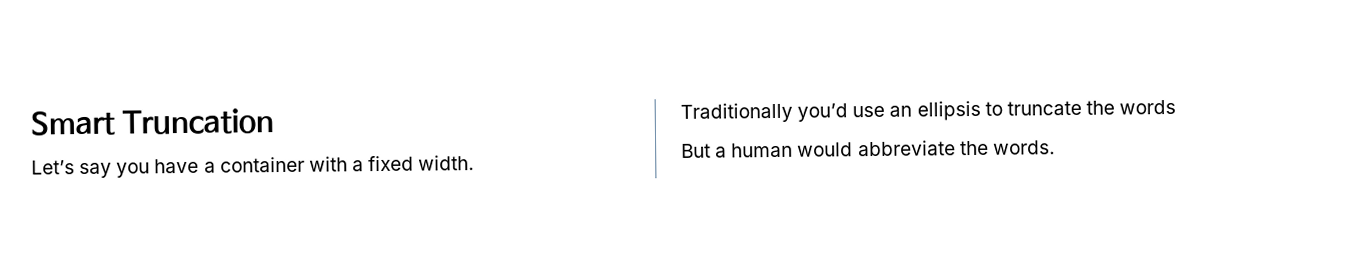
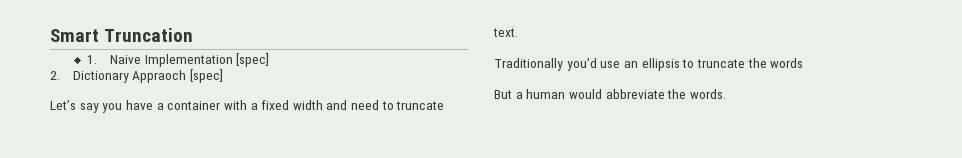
+ 1. Naive Implementation [spec]
+ 2. Dictionary Appraoch [spec]
- Let’s say you have a container with a fixed width.
+ Let’s say you have a container with a fixed width and need to truncate text.

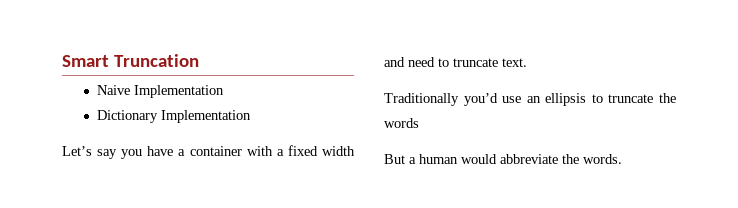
- 1. Naive Implementation [spec]
- 2. Dictionary Appraoch [spec]
+ Naive Implementation
+ Dictionary Implementation

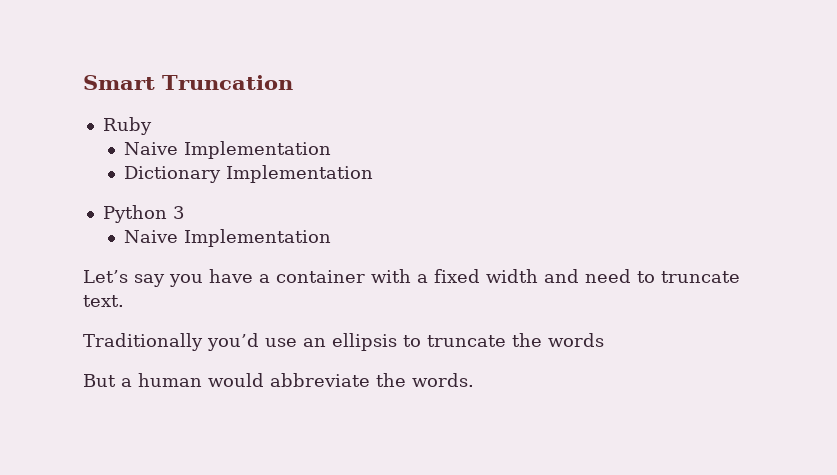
+ Ruby
+ Python 3
+ Naive Implementation

